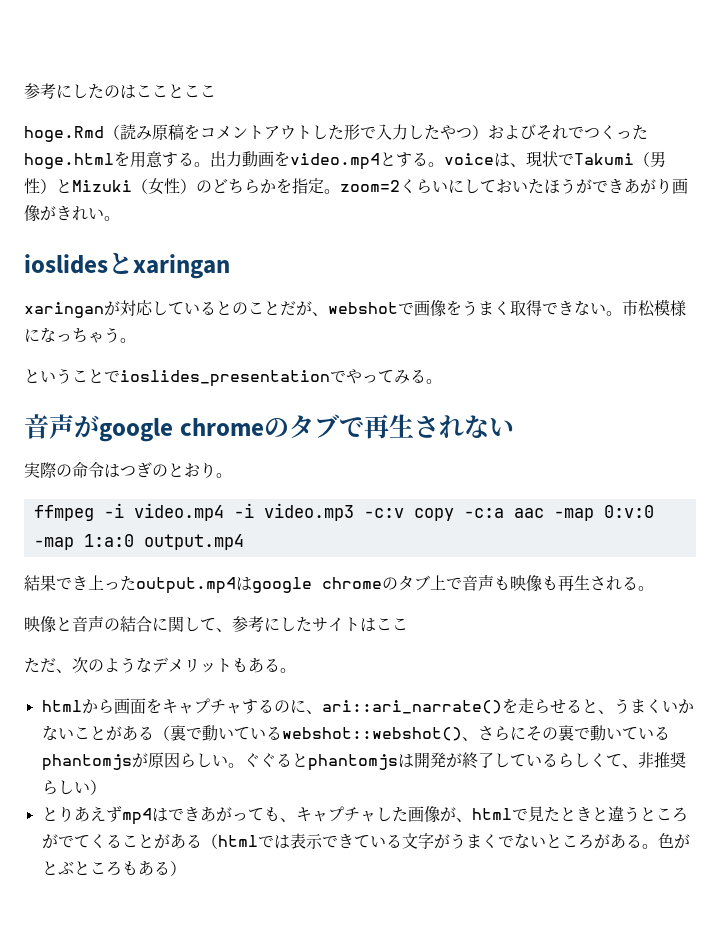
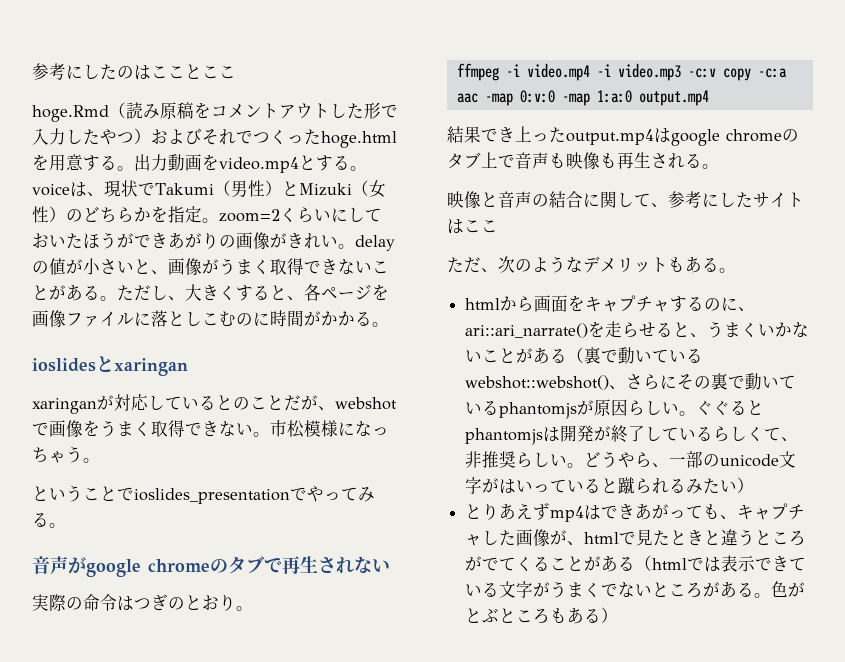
- 出力動画をvideo.mp4とする。voiceは、現状でTakumi（男性）とMizuki（女性）のどちらかを指定。zoom=2くらいにしておいたほうができあがり画像がきれい。
+ 出力動画をvideo.mp4とする。voiceは、現状でTakumi（男性）とMizuki（女性）のどちらかを指定。zoom=2くらいにしておいたほうができあがりの画像がきれい。delayの値が小さいと、画像がうまく取得できないことがある。ただし、大きくすると、各ページを画像ファイルに落としこむのに時間がかかる。
- ぐぐるとphantomjsは開発が終了しているらしくて、非推奨らしい）
+ ぐぐるとphantomjsは開発が終了しているらしくて、非推奨らしい。どうやら、一部のunicode文字がはいっていると蹴られるみたい）

